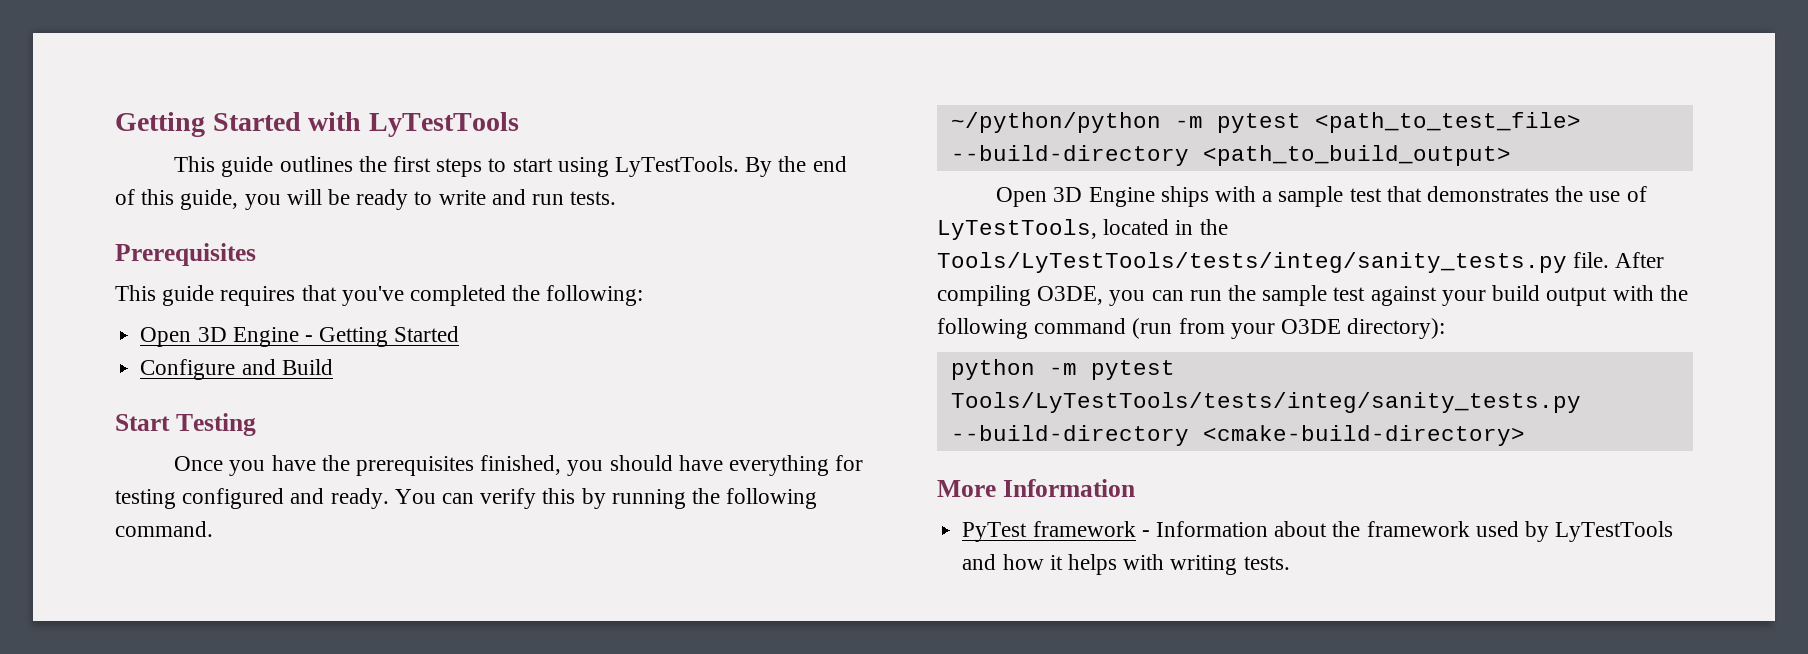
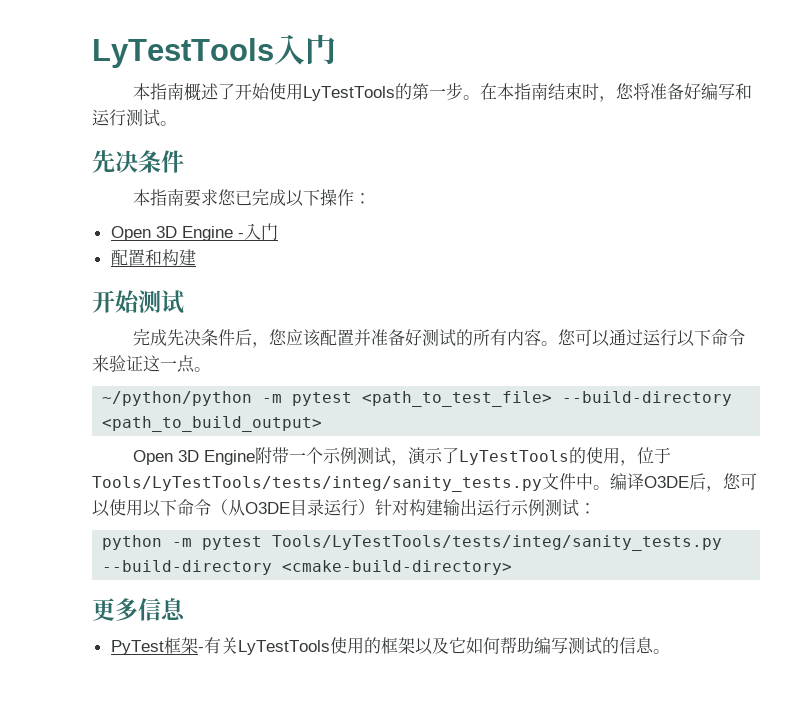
- Getting Started with LyTestTools
- This guide outlines the first steps to start using LyTestTools. By the end of this guide, you will be ready to write and run tests.
- Prerequisites
- This guide requires that you've completed the following:
- Open 3D Engine - Getting Started
- Configure and Build
- Start Testing
- Once you have the prerequisites finished, you should have everything for testing configured and ready. You can verify this by running the following command.
+ LyTestTools入门
+ 本指南概述了开始使用LyTestTools的第一步。在本指南结束时，您将准备好编写和运行测试。
+ 先决条件
+ 本指南要求您已完成以下操作：
+ Open 3D Engine -入门
+ 配置和构建
+ 开始测试
+ 完成先决条件后，您应该配置并准备好测试的所有内容。您可以通过运行以下命令来验证这一点。
- Open 3D Engine ships with a sample test that demonstrates the use of LyTestTools, located in the Tools/LyTestTools/tests/integ/sanity_tests.py file. After compiling O3DE, you can run the sample test against your build output with the following command (run from your O3DE directory):
+ Open 3D Engine附带一个示例测试，演示了LyTestTools的使用，位于Tools/LyTestTools/tests/integ/sanity_tests.py文件中。编译O3DE后，您可以使用以下命令（从O3DE目录运行）针对构建输出运行示例测试：
- More Information
+ 更多信息
- PyTest framework - Information about the framework used by LyTestTools and how it helps with writing tests.
+ PyTest框架-有关LyTestTools使用的框架以及它如何帮助编写测试的信息。

